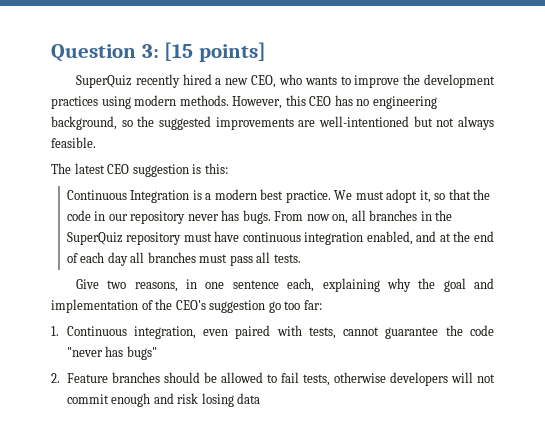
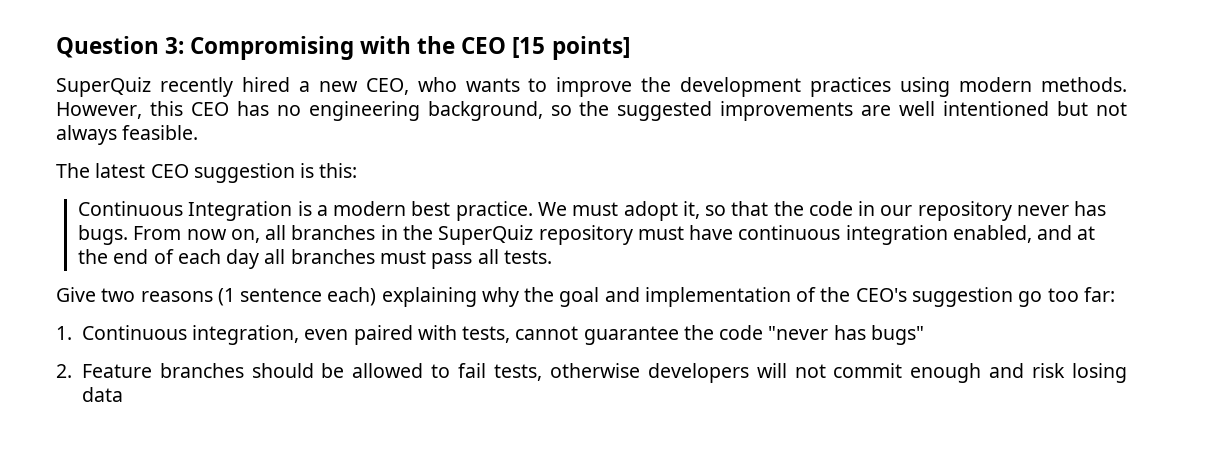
- Question 3: [15 points]
+ Question 3: Compromising with the CEO [15 points]
- However, this CEO has no engineering background, so the suggested improvements are well-intentioned but not always feasible.
+ However, this CEO has no engineering background, so the suggested improvements are well intentioned but not always feasible.
- Give two reasons, in one sentence each, explaining why the goal and implementation of the CEO's suggestion go too far:
+ Give two reasons (1 sentence each) explaining why the goal and implementation of the CEO's suggestion go too far:

